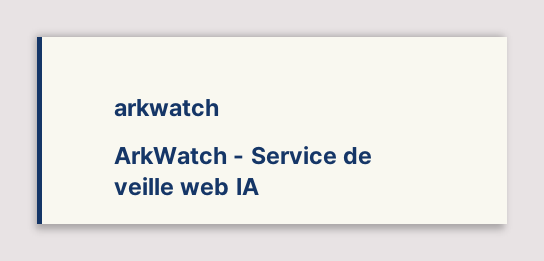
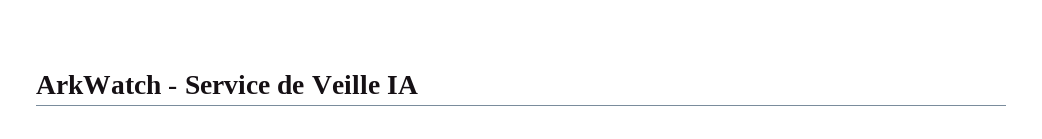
- arkwatch
- ArkWatch - Service de veille web IA
+ ArkWatch - Service de Veille IA

